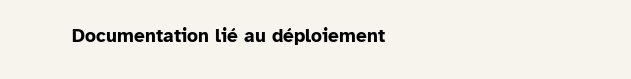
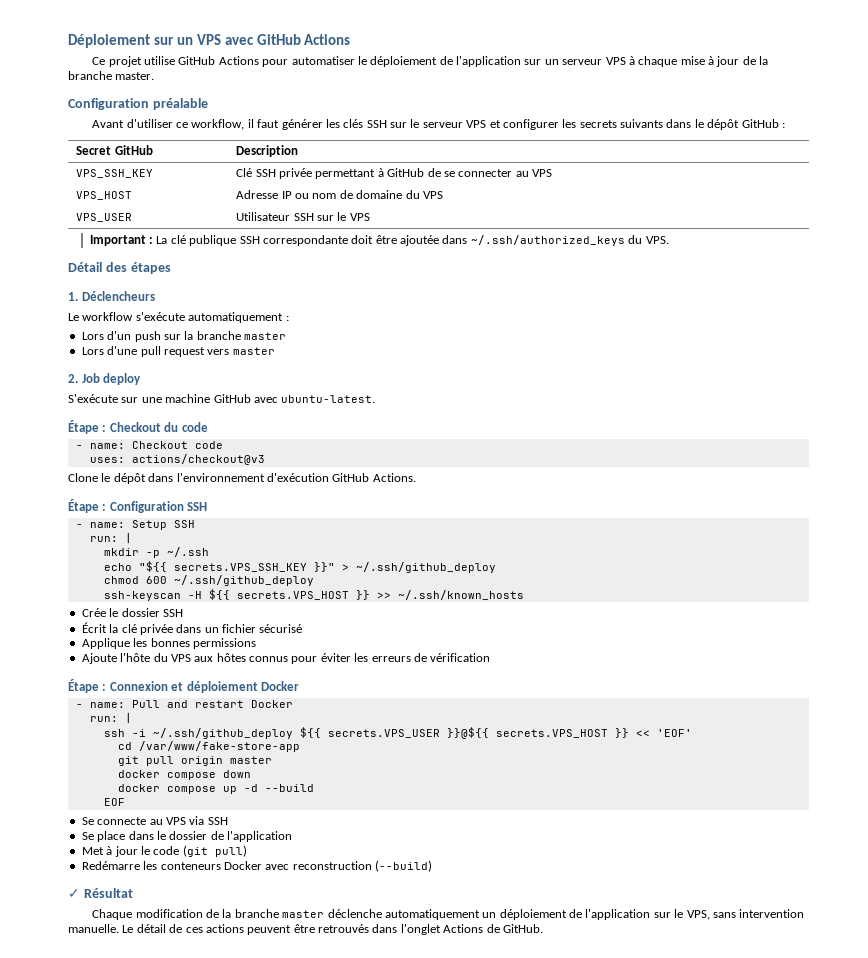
- Documentation lié au déploiement
+ Déploiement sur un VPS avec GitHub Actions
+ Ce projet utilise GitHub Actions pour automatiser le déploiement de l'application sur un serveur VPS à chaque mise à jour de la branche master.
+ Configuration préalable
+ Avant d'utiliser ce workflow, il faut générer les clés SSH sur le serveur VPS et configurer les secrets suivants dans le dépôt GitHub :
+ Secret GitHub | Description
+ VPS_SSH_KEY | Clé SSH privée permettant à GitHub de se connecter au VPS
+ VPS_HOST | Adresse IP ou nom de domaine du VPS
+ VPS_USER | Utilisateur SSH sur le VPS
+ Important : La clé publique SSH correspondante doit être ajoutée dans ~/.ssh/authorized_keys du VPS.
+ Détail des étapes
+ 1. Déclencheurs
+ Le workflow s'exécute automatiquement :
+ Lors d'un push sur la branche master
+ Lors d'une pull request vers master
+ 2. Job deploy
+ S'exécute sur une machine GitHub avec ubuntu-latest.
+ Étape : Checkout du code
+ - name: Checkout code
+ uses: actions/checkout@v3
+ Clone le dépôt dans l'environnement d'exécution GitHub Actions.
+ Étape : Configuration SSH
+ - name: Setup SSH
+ run: |
+ mkdir -p ~/.ssh
+ echo "${{ secrets.VPS_SSH_KEY }}" > ~/.ssh/github_deploy
+ chmod 600 ~/.ssh/github_deploy
+ ssh-keyscan -H ${{ secrets.VPS_HOST }} >> ~/.ssh/known_hosts
+ Crée le dossier SSH
+ Écrit la clé privée dans un fichier sécurisé
+ Applique les bonnes permissions
+ Ajoute l'hôte du VPS aux hôtes connus pour éviter les erreurs de vérification
+ Étape : Connexion et déploiement Docker
+ - name: Pull and restart Docker
+ run: |
+ ssh -i ~/.ssh/github_deploy ${{ secrets.VPS_USER }}@${{ secrets.VPS_HOST }} << 'EOF'
+ cd /var/www/fake-store-app
+ git pull origin master
+ docker compose down
+ docker compose up -d --build
+ EOF
+ Se connecte au VPS via SSH
+ Se place dans le dossier de l'application
+ Met à jour le code (git pull)
+ Redémarre les conteneurs Docker avec reconstruction (--build)
+ ✓ Résultat
+ Chaque modification de la branche master déclenche automatiquement un déploiement de l'application sur le VPS, sans intervention manuelle. Le détail de ces actions peuvent être retrouvés dans l'onglet Actions de GitHub.

